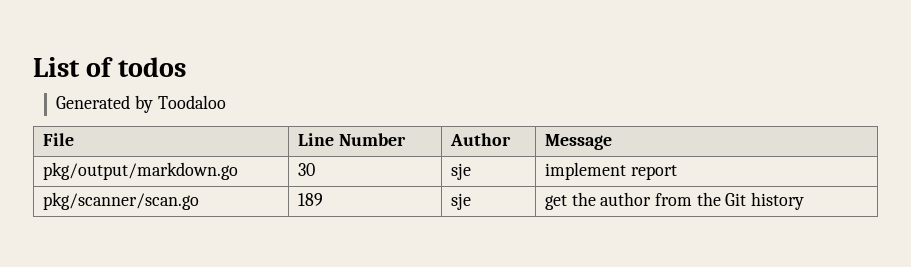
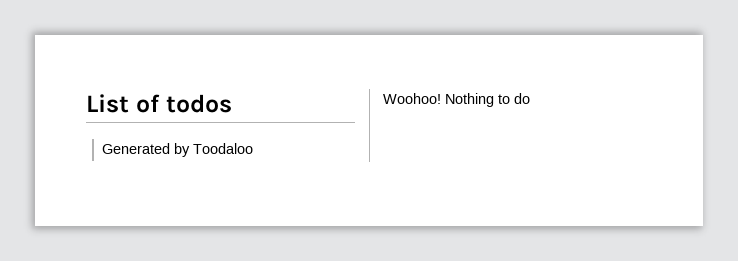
- File | Line Number | Author | Message
- pkg/output/markdown.go | 30 | sje | implement report
- pkg/scanner/scan.go | 189 | sje | get the author from the Git history
+ Woohoo! Nothing to do

